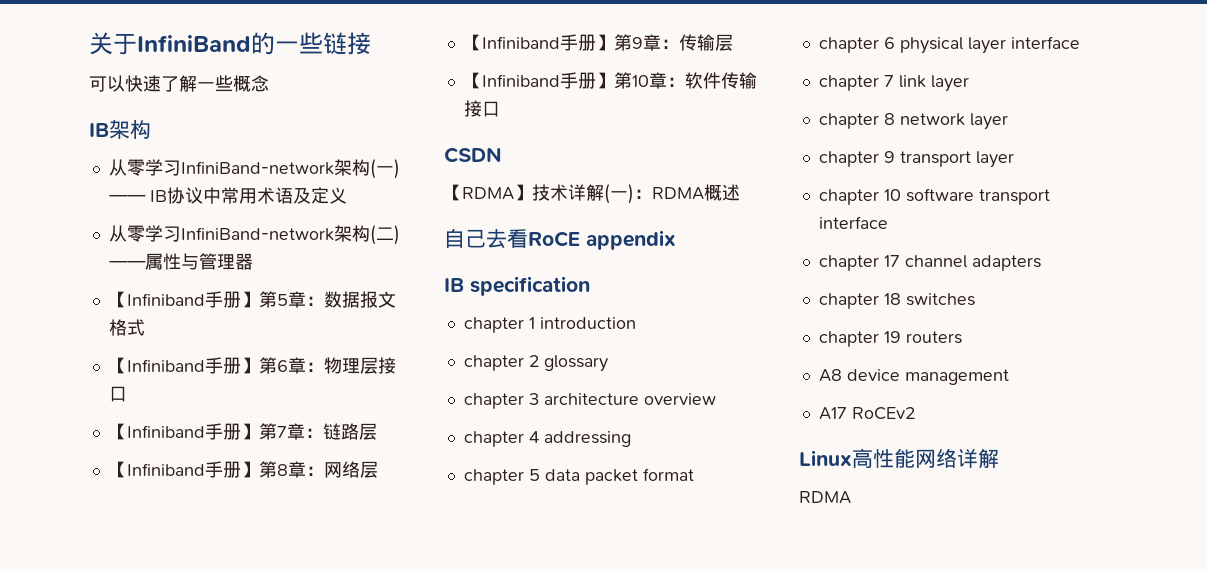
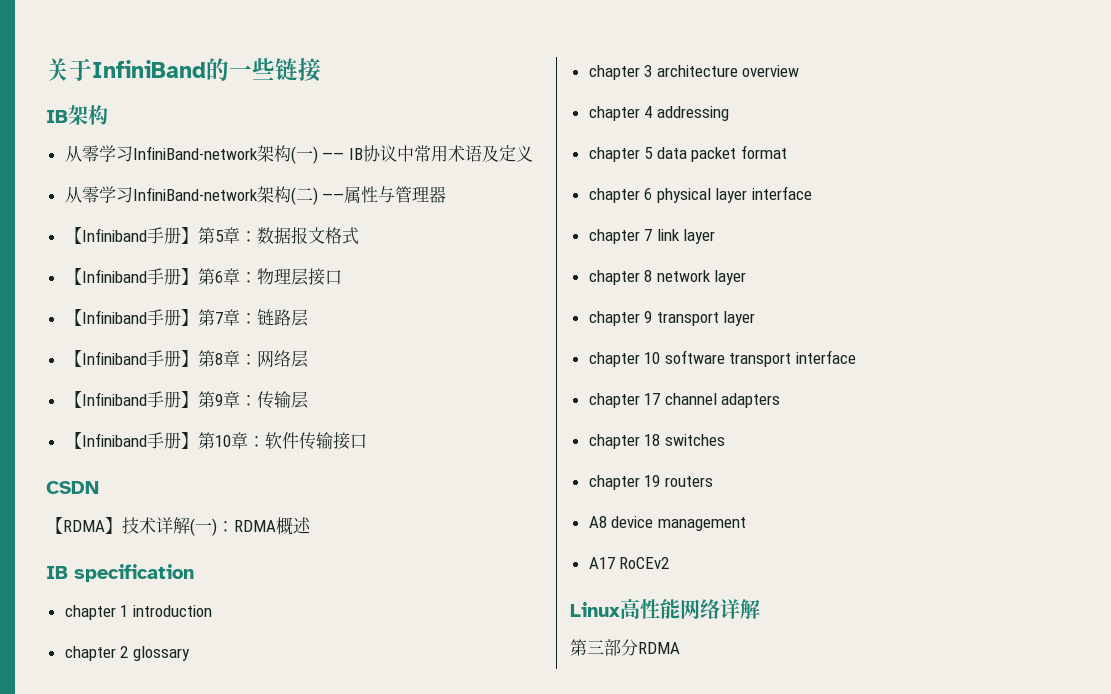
- 可以快速了解一些概念
- 自己去看RoCE appendix
  Linux高性能网络详解
- RDMA
+ 第三部分RDMA

